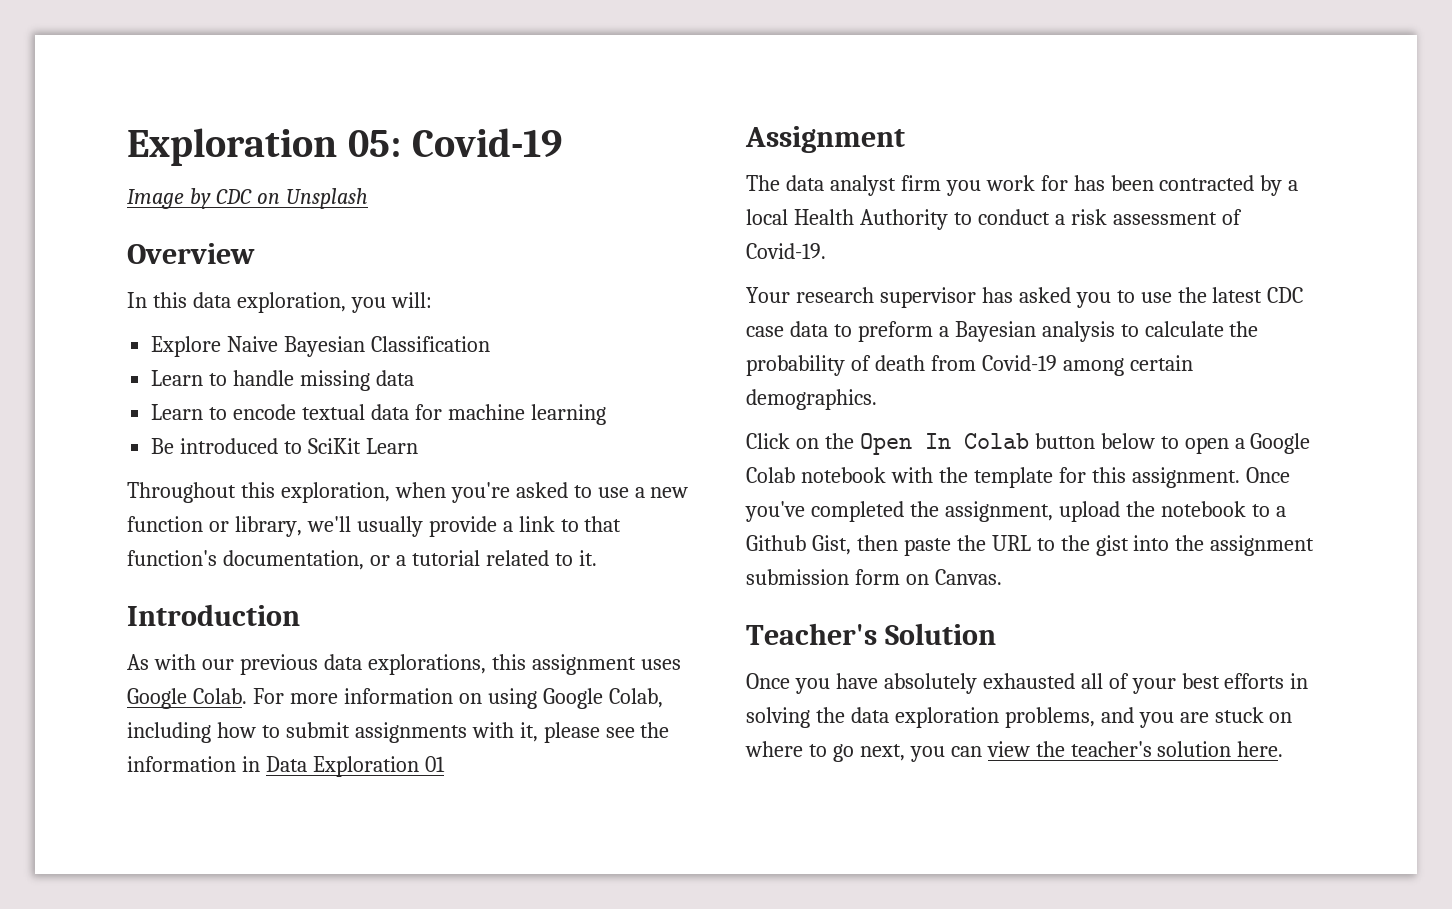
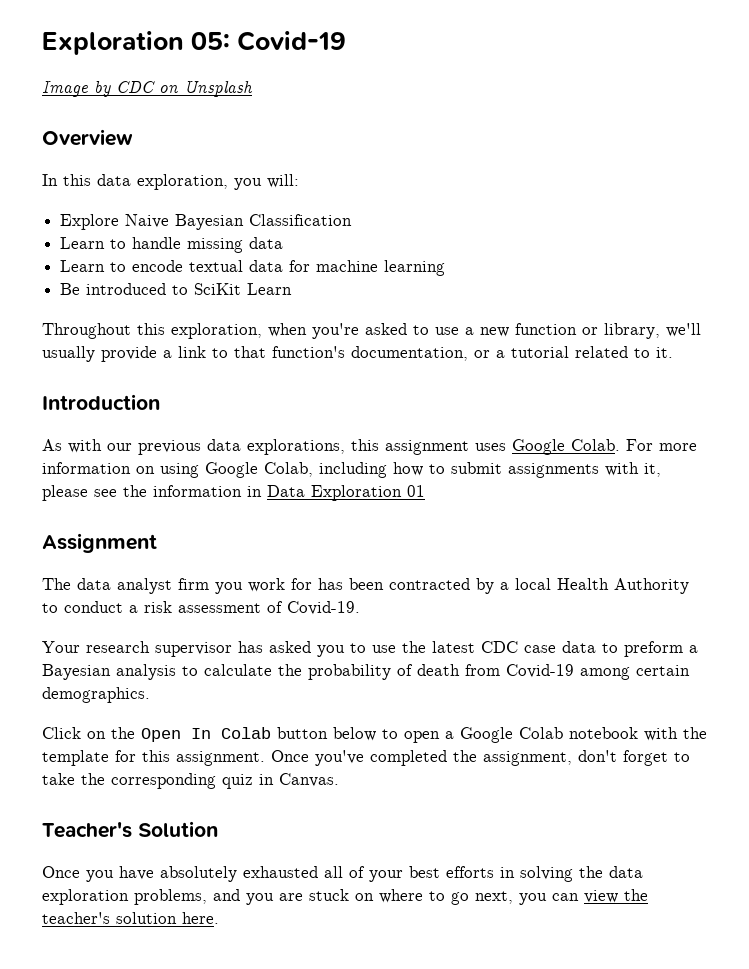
- Once you've completed the assignment, upload the notebook to a Github Gist, then paste the URL to the gist into the assignment submission form on Canvas.
+ Once you've completed the assignment, don't forget to take the corresponding quiz in Canvas.

